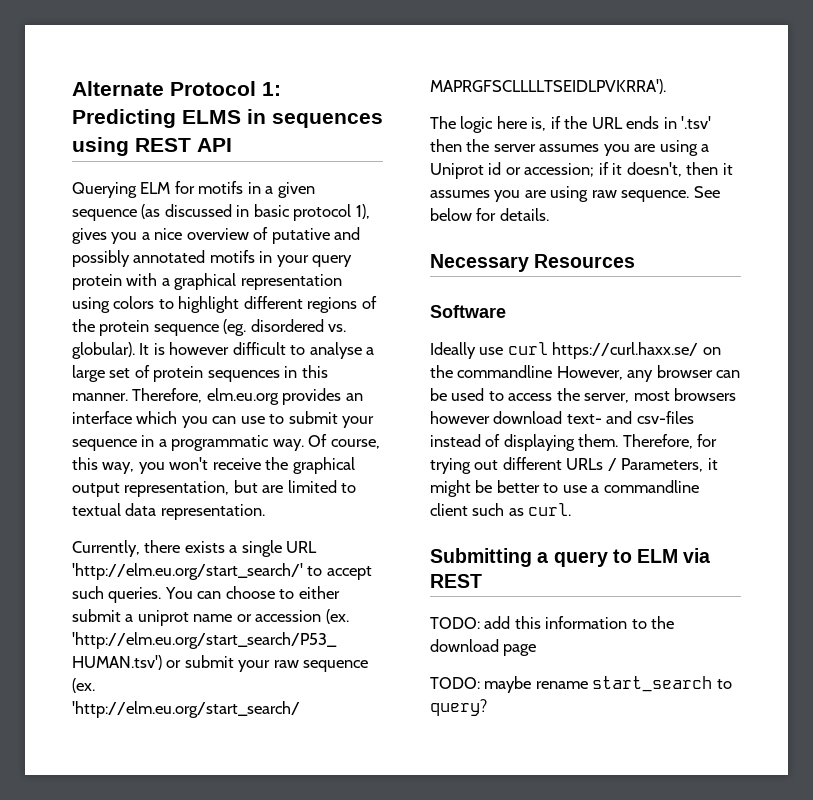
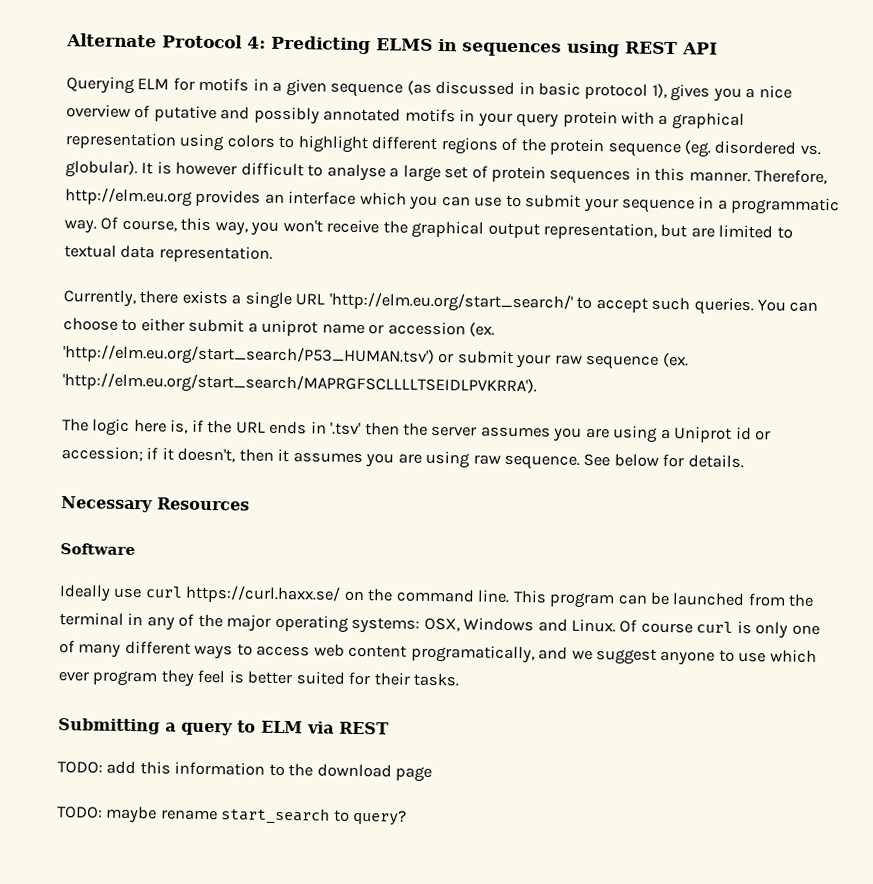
- Alternate Protocol 1: Predicting ELMS in sequences using REST API
+ Alternate Protocol 4: Predicting ELMS in sequences using REST API
- Therefore, elm.eu.org provides an interface which you can use to submit your sequence in a programmatic way.
+ Therefore, http://elm.eu.org provides an interface which you can use to submit your sequence in a programmatic way.
- Ideally use curl https://curl.haxx.se/ on the commandline However, any browser can be used to access the server, most browsers however download text- and csv-files instead of displaying them. Therefore, for trying out different URLs / Parameters, it might be better to use a commandline client such as curl.
+ Ideally use curl https://curl.haxx.se/ on the command line. This program can be launched from the terminal in any of the major operating systems: OSX, Windows and Linux. Of course curl is only one of many different ways to access web content programatically, and we suggest anyone to use which ever program they feel is better suited for their tasks.

